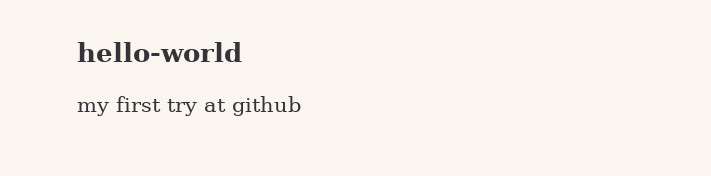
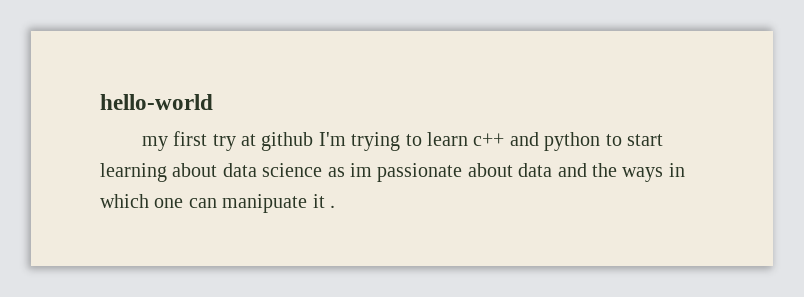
- my first try at github
+ my first try at github I'm trying to learn c++ and python to start learning about data science as im passionate about data and the ways in which one can manipuate it .

